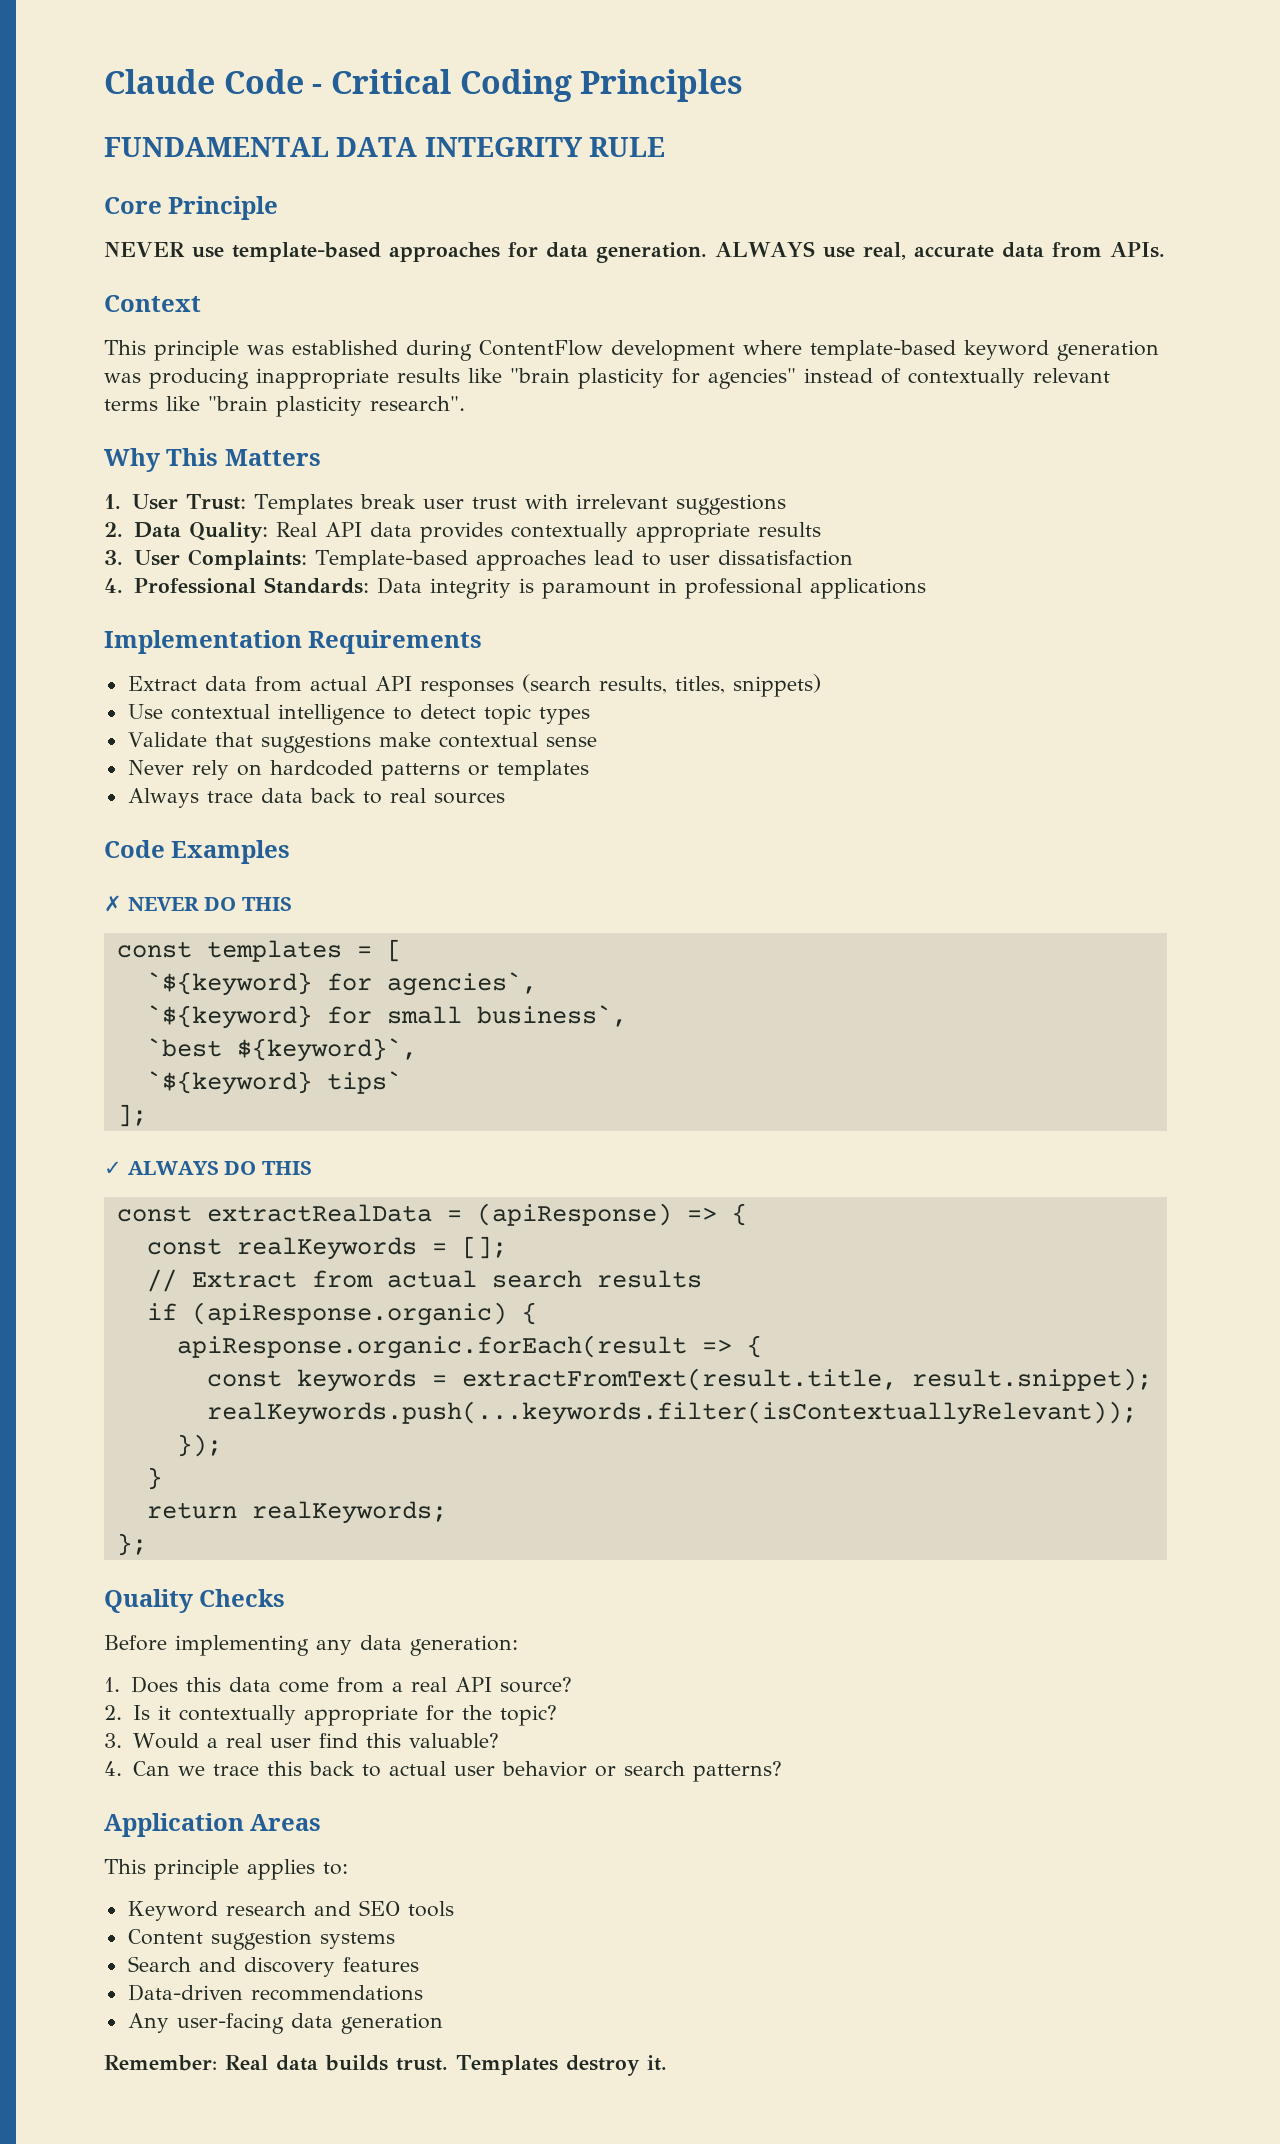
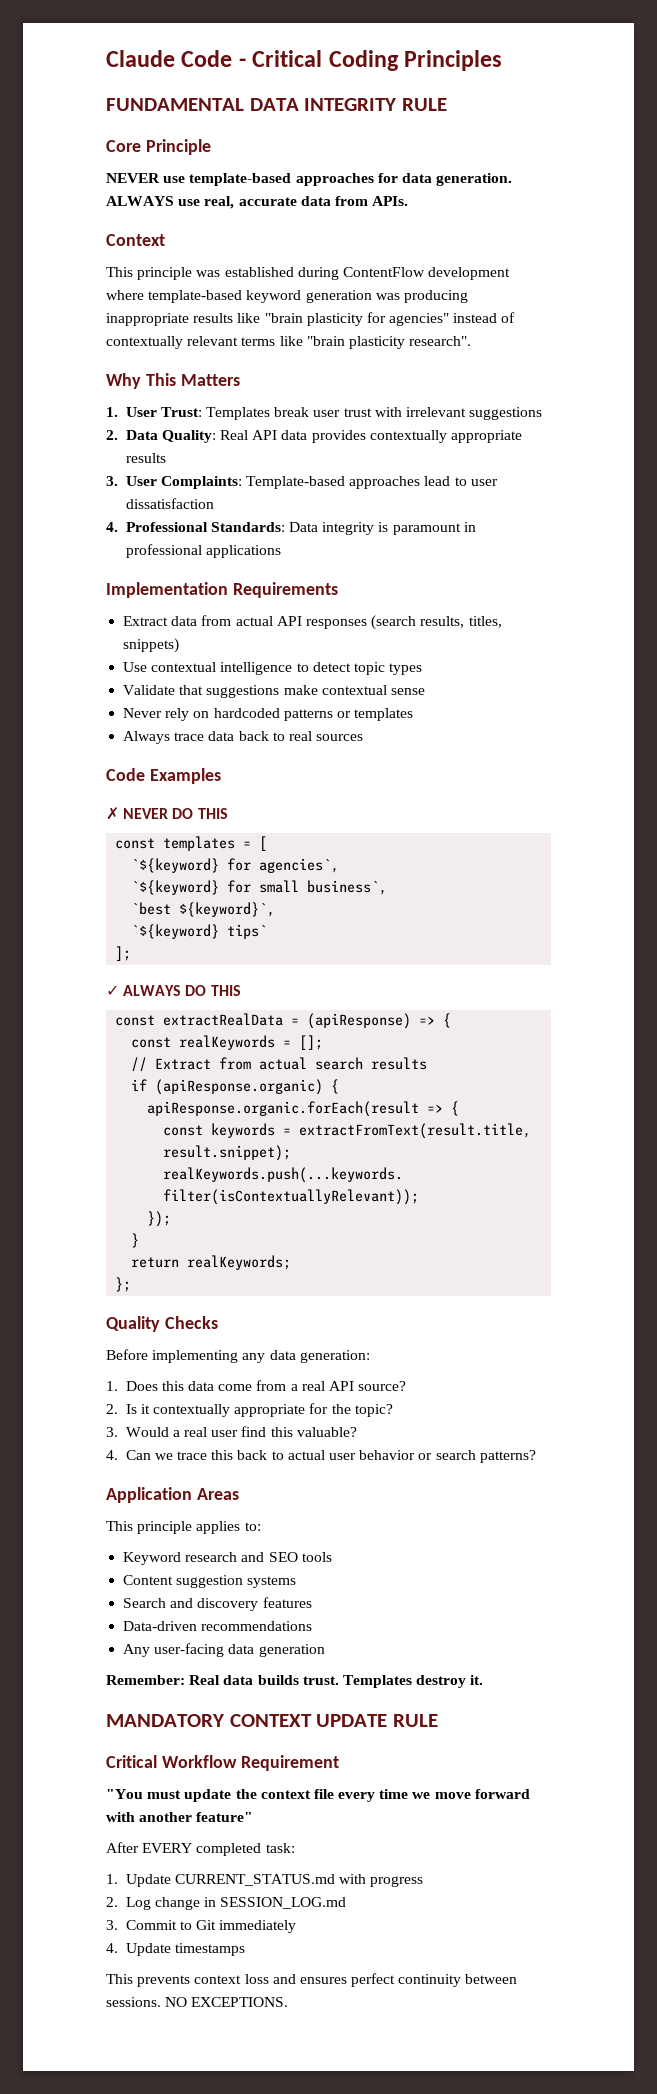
+ MANDATORY CONTEXT UPDATE RULE
+ Critical Workflow Requirement
+ "You must update the context file every time we move forward with another feature"
+ After EVERY completed task:
+ 1. Update CURRENT_STATUS.md with progress
+ 2. Log change in SESSION_LOG.md
+ 3. Commit to Git immediately
+ 4. Update timestamps
+ This prevents context loss and ensures perfect continuity between sessions. NO EXCEPTIONS.

